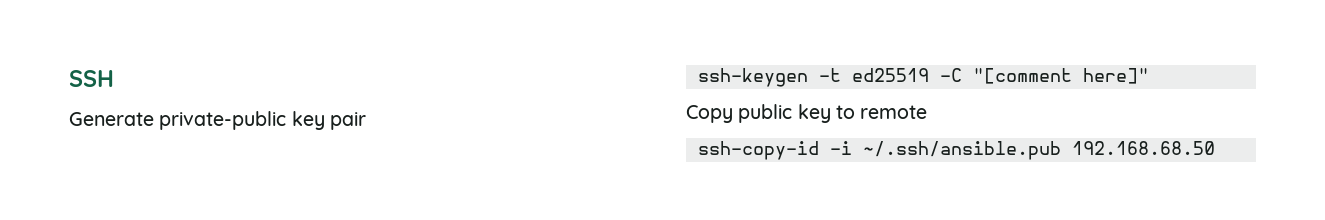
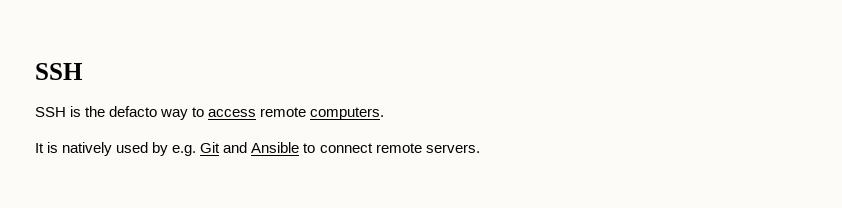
- Generate private-public key pair
- ssh-keygen -t ed25519 -C "[comment here]"
- Copy public key to remote
- ssh-copy-id -i ~/.ssh/ansible.pub 192.168.68.50
+ SSH is the defacto way to access remote computers.
+ It is natively used by e.g. Git and Ansible to connect remote servers.

